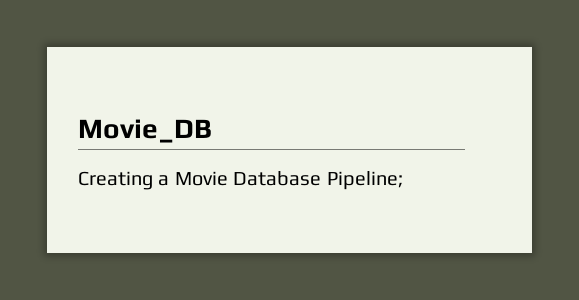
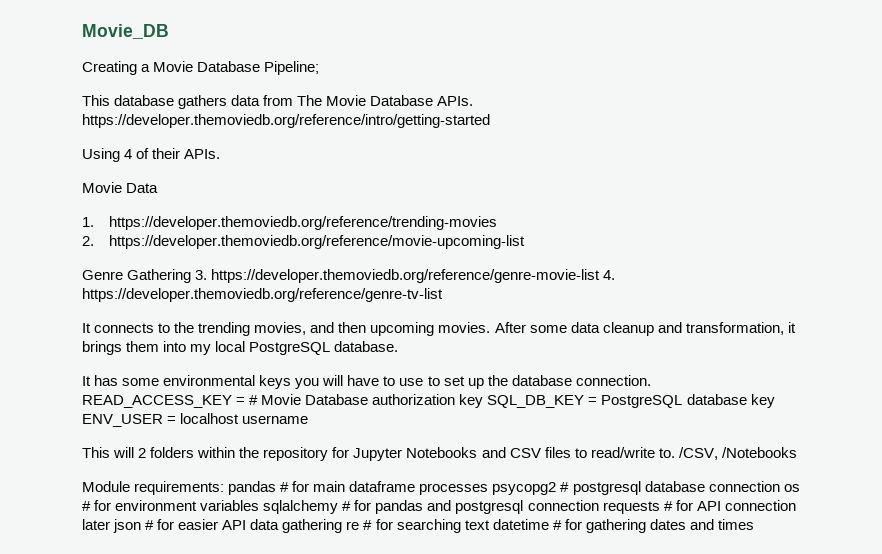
+ This database gathers data from The Movie Database APIs. https://developer.themoviedb.org/reference/intro/getting-started
+ Using 4 of their APIs.
+ Movie Data
+ 1. https://developer.themoviedb.org/reference/trending-movies
+ 2. https://developer.themoviedb.org/reference/movie-upcoming-list
+ Genre Gathering 3. https://developer.themoviedb.org/reference/genre-movie-list 4. https://developer.themoviedb.org/reference/genre-tv-list
+ It connects to the trending movies, and then upcoming movies. After some data cleanup and transformation, it brings them into my local PostgreSQL database.
+ It has some environmental keys you will have to use to set up the database connection. READ_ACCESS_KEY = # Movie Database authorization key SQL_DB_KEY = PostgreSQL database key ENV_USER = localhost username
+ This will 2 folders within the repository for Jupyter Notebooks and CSV files to read/write to. /CSV, /Notebooks
+ Module requirements: pandas # for main dataframe processes psycopg2 # postgresql database connection os # for environment variables sqlalchemy # for pandas and postgresql connection requests # for API connection later json # for easier API data gathering re # for searching text datetime # for gathering dates and times

